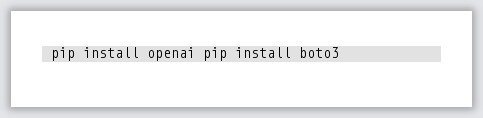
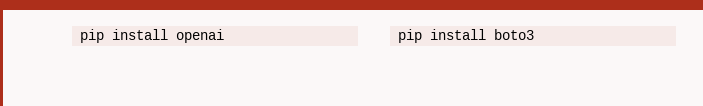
- pip install openai pip install boto3
+ pip install openai
+ pip install boto3

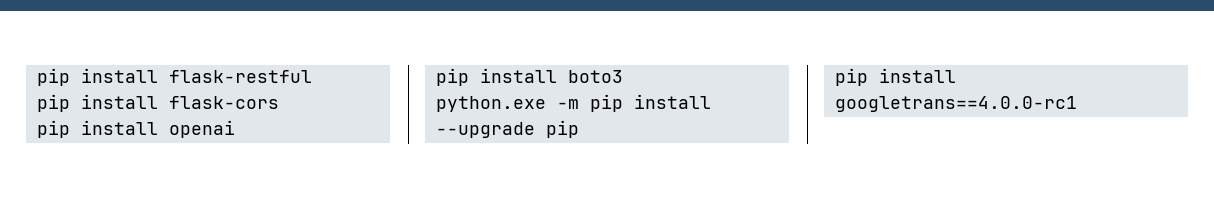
+ pip install flask-restful
+ pip install flask-cors
  pip install openai
  pip install boto3
+ python.exe -m pip install --upgrade pip
+ pip install googletrans==4.0.0-rc1

